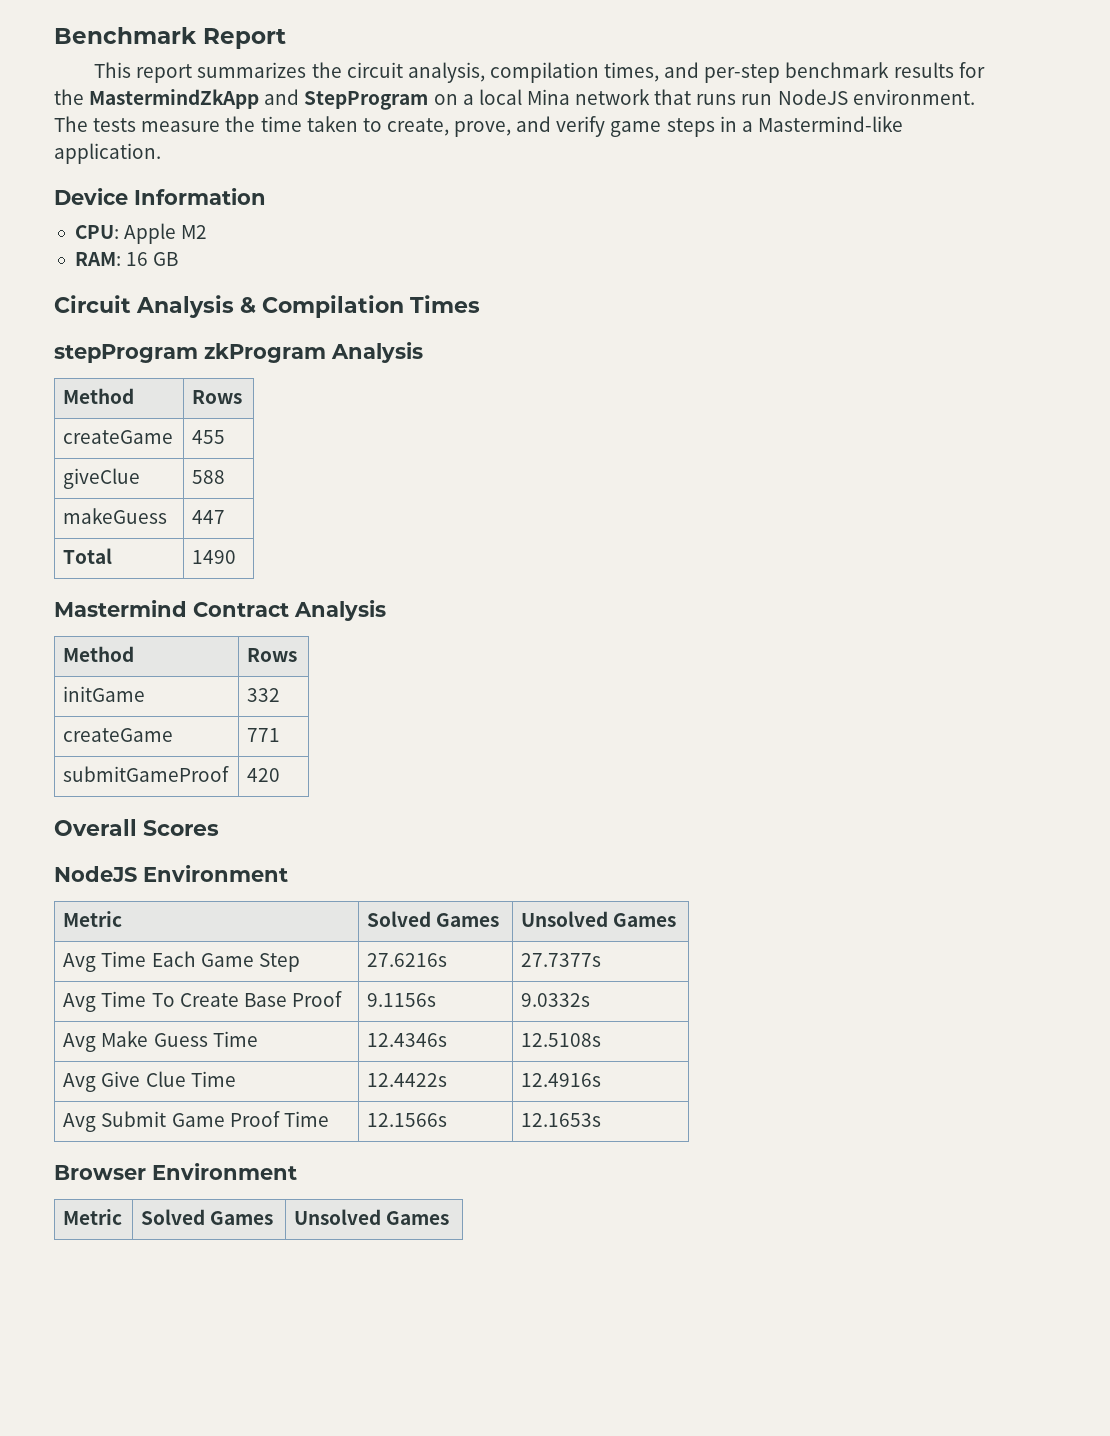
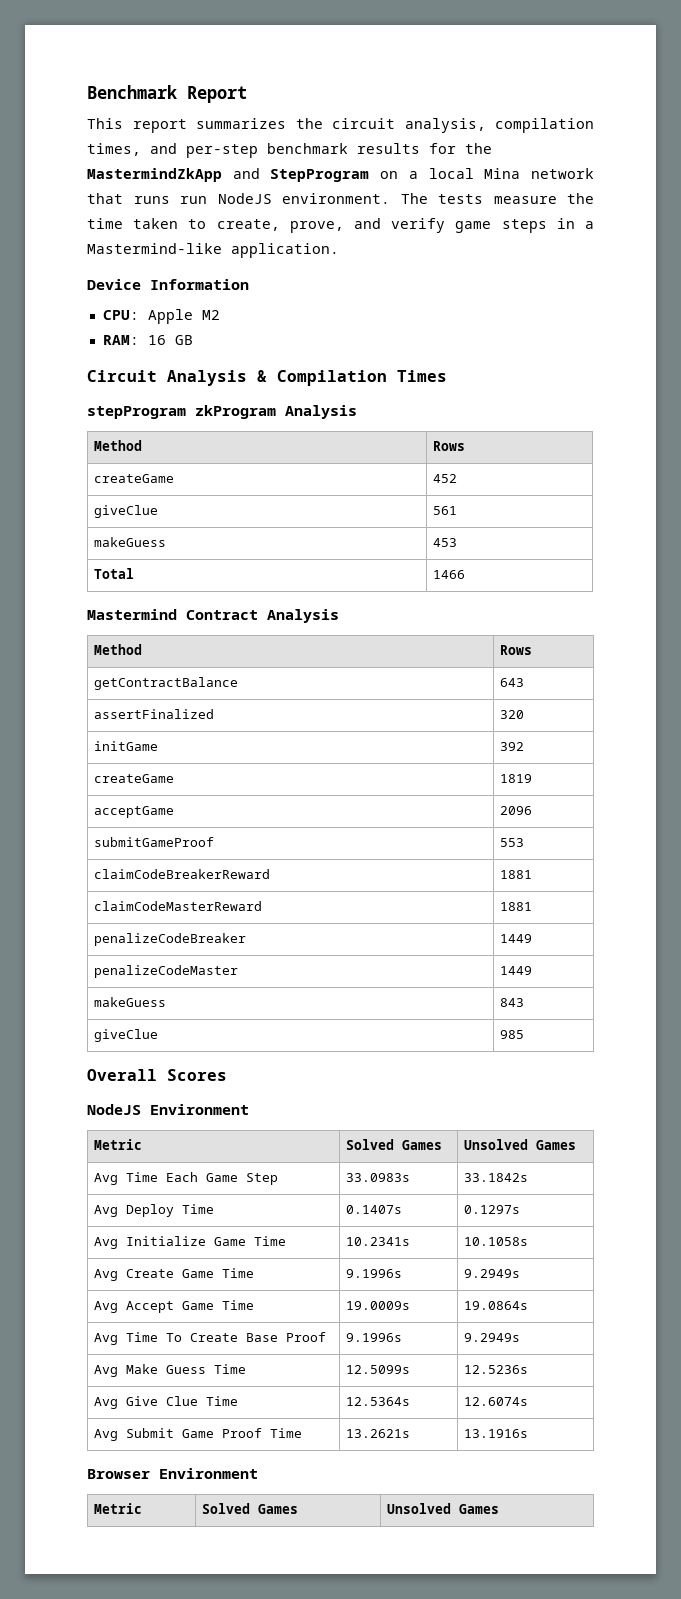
- createGame | 455
- giveClue | 588
- makeGuess | 447
+ createGame | 452
+ giveClue | 561
+ makeGuess | 453
- Total | 1490
+ Total | 1466
+ getContractBalance | 643
+ assertFinalized | 320
- initGame | 332
- createGame | 771
- submitGameProof | 420
+ initGame | 392
+ createGame | 1819
+ acceptGame | 2096
+ submitGameProof | 553
+ claimCodeBreakerReward | 1881
+ claimCodeMasterReward | 1881
+ penalizeCodeBreaker | 1449
+ penalizeCodeMaster | 1449
+ makeGuess | 843
+ giveClue | 985
- Avg Time Each Game Step | 27.6216s | 27.7377s
+ Avg Time Each Game Step | 33.0983s | 33.1842s
+ Avg Deploy Time | 0.1407s | 0.1297s
+ Avg Initialize Game Time | 10.2341s | 10.1058s
+ Avg Create Game Time | 9.1996s | 9.2949s
+ Avg Accept Game Time | 19.0009s | 19.0864s
- Avg Time To Create Base Proof | 9.1156s | 9.0332s
+ Avg Time To Create Base Proof | 9.1996s | 9.2949s
- Avg Make Guess Time | 12.4346s | 12.5108s
+ Avg Make Guess Time | 12.5099s | 12.5236s
- Avg Give Clue Time | 12.4422s | 12.4916s
+ Avg Give Clue Time | 12.5364s | 12.6074s
- Avg Submit Game Proof Time | 12.1566s | 12.1653s
+ Avg Submit Game Proof Time | 13.2621s | 13.1916s

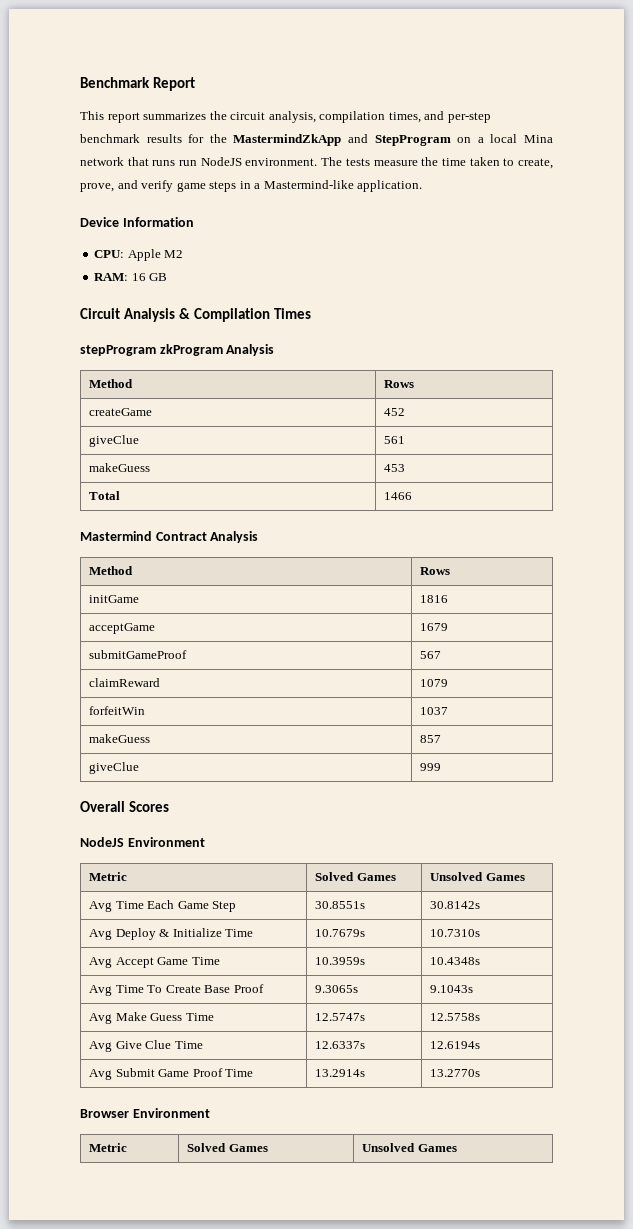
- getContractBalance | 643
- assertFinalized | 320
- initGame | 392
- createGame | 1819
+ initGame | 1816
- acceptGame | 2096
+ acceptGame | 1679
- submitGameProof | 553
- claimCodeBreakerReward | 1881
- claimCodeMasterReward | 1881
- penalizeCodeBreaker | 1449
- penalizeCodeMaster | 1449
- makeGuess | 843
- giveClue | 985
+ submitGameProof | 567
+ claimReward | 1079
+ forfeitWin | 1037
+ makeGuess | 857
+ giveClue | 999
- Avg Time Each Game Step | 33.0983s | 33.1842s
+ Avg Time Each Game Step | 30.8551s | 30.8142s
- Avg Deploy Time | 0.1407s | 0.1297s
- Avg Initialize Game Time | 10.2341s | 10.1058s
- Avg Create Game Time | 9.1996s | 9.2949s
+ Avg Deploy & Initialize Time | 10.7679s | 10.7310s
- Avg Accept Game Time | 19.0009s | 19.0864s
+ Avg Accept Game Time | 10.3959s | 10.4348s
- Avg Time To Create Base Proof | 9.1996s | 9.2949s
+ Avg Time To Create Base Proof | 9.3065s | 9.1043s
- Avg Make Guess Time | 12.5099s | 12.5236s
+ Avg Make Guess Time | 12.5747s | 12.5758s
- Avg Give Clue Time | 12.5364s | 12.6074s
+ Avg Give Clue Time | 12.6337s | 12.6194s
- Avg Submit Game Proof Time | 13.2621s | 13.1916s
+ Avg Submit Game Proof Time | 13.2914s | 13.2770s

